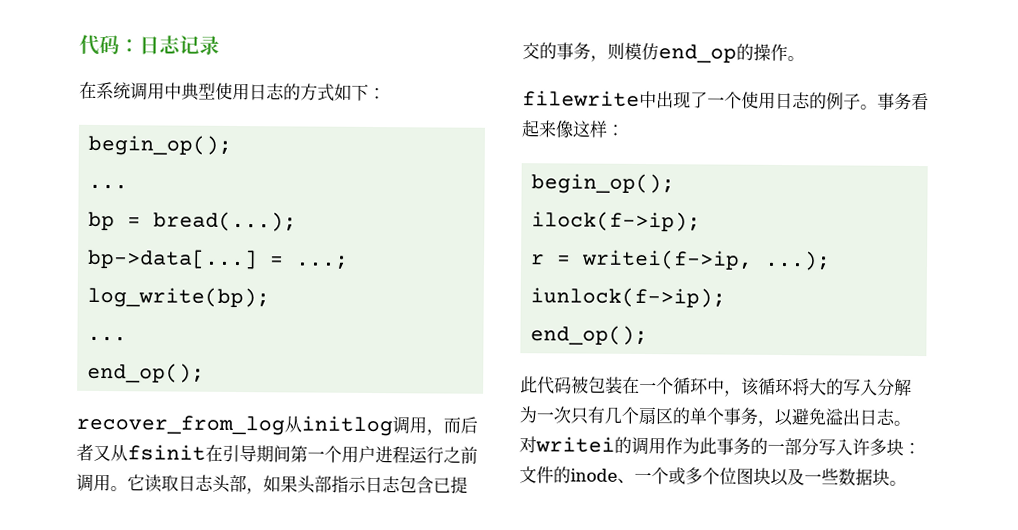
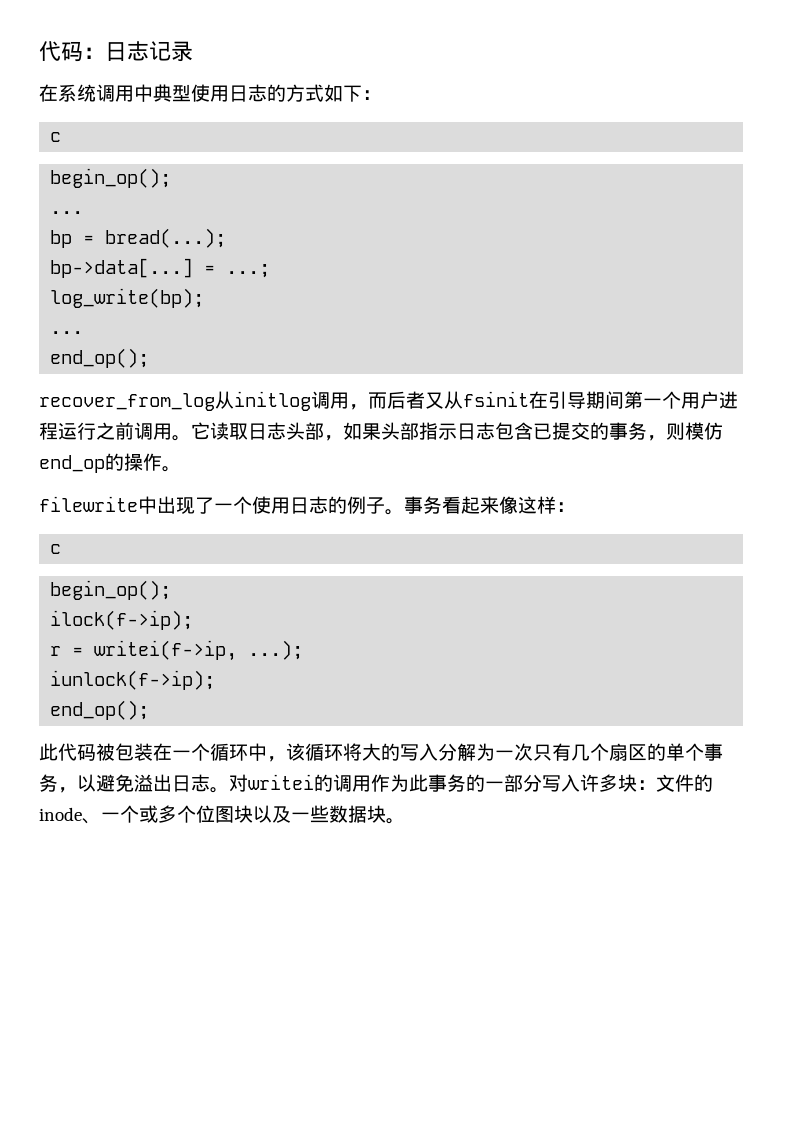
  在系统调用中典型使用日志的方式如下：
+ c
  事务看起来像这样：
+ c

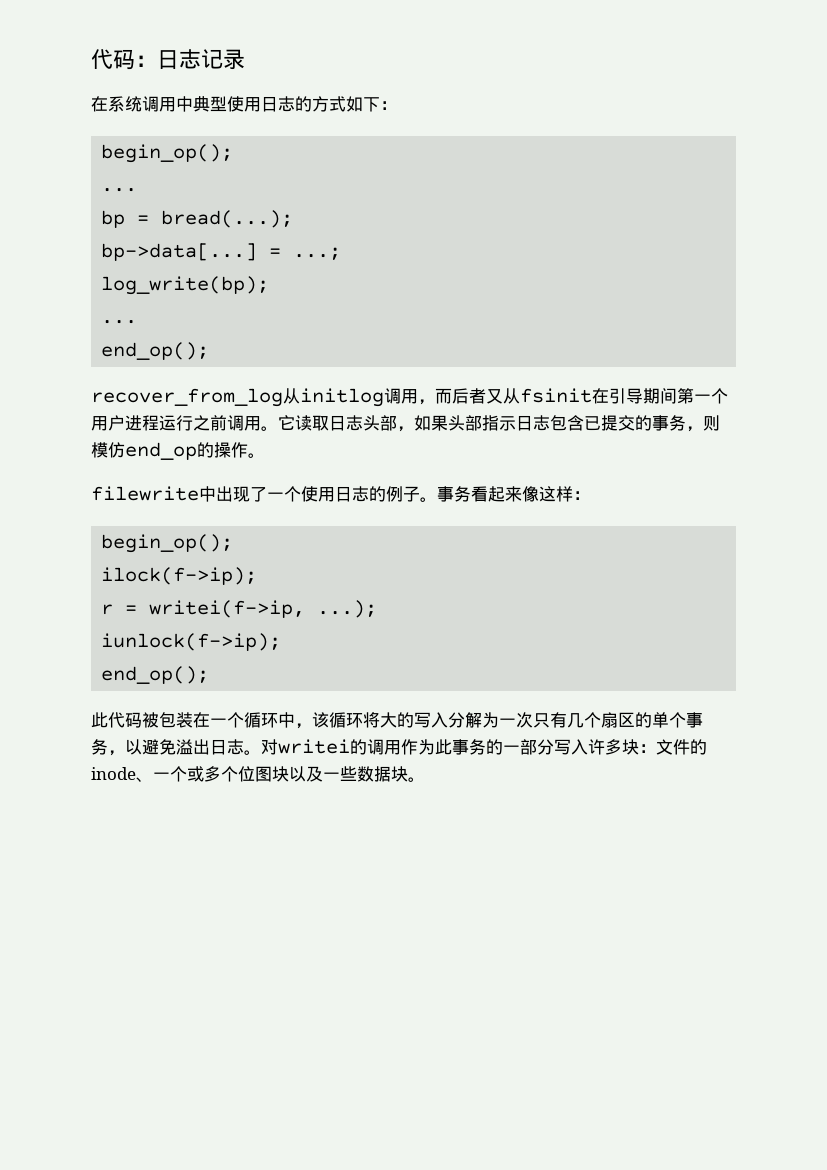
  在系统调用中典型使用日志的方式如下：
- c
  事务看起来像这样：
- c

